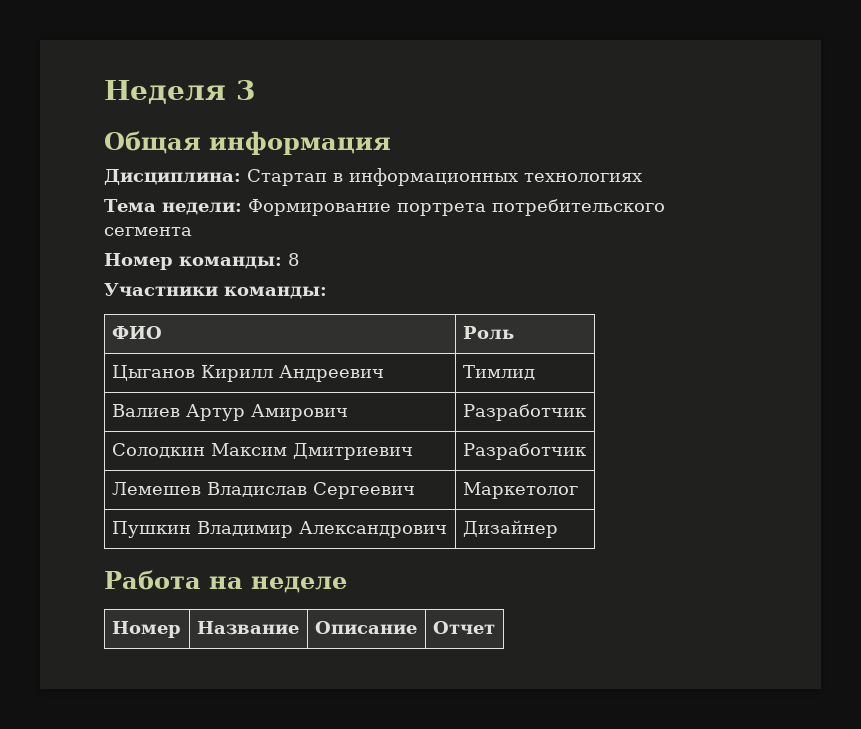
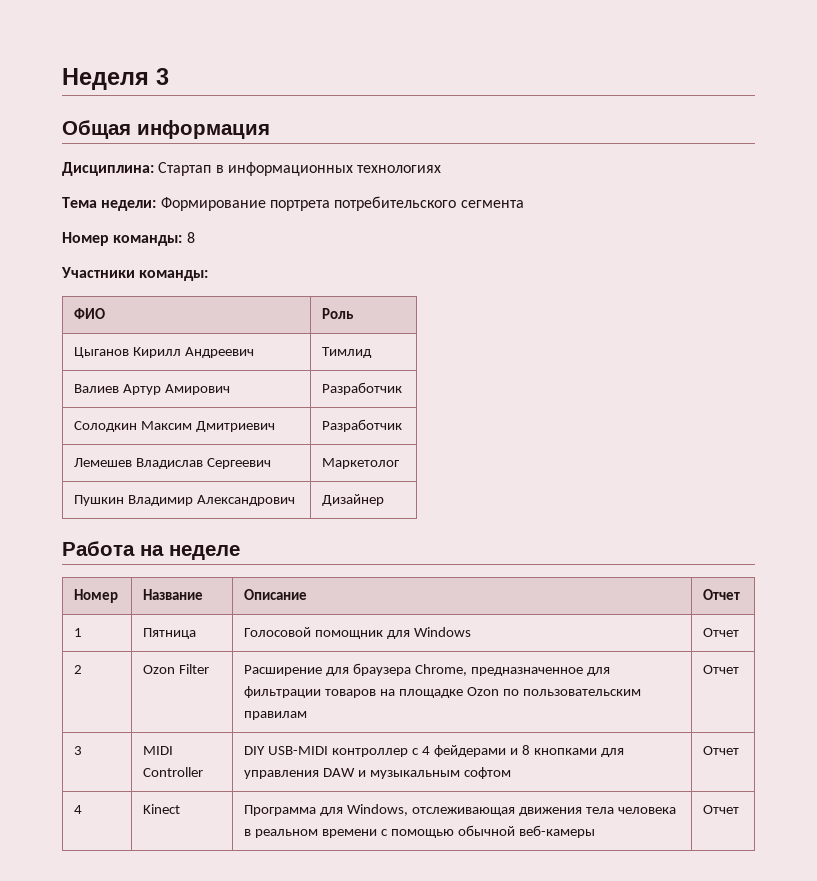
+ 1 | Пятница | Голосовой помощник для Windows | Отчет
+ 2 | Ozon Filter | Расширение для браузера Chrome, предназначенное для фильтрации товаров на площадке Ozon по пользовательским правилам | Отчет
+ 3 | MIDI Controller | DIY USB-MIDI контроллер с 4 фейдерами и 8 кнопками для управления DAW и музыкальным софтом | Отчет
+ 4 | Kinect | Программа для Windows, отслеживающая движения тела человека в реальном времени с помощью обычной веб-камеры | Отчет

